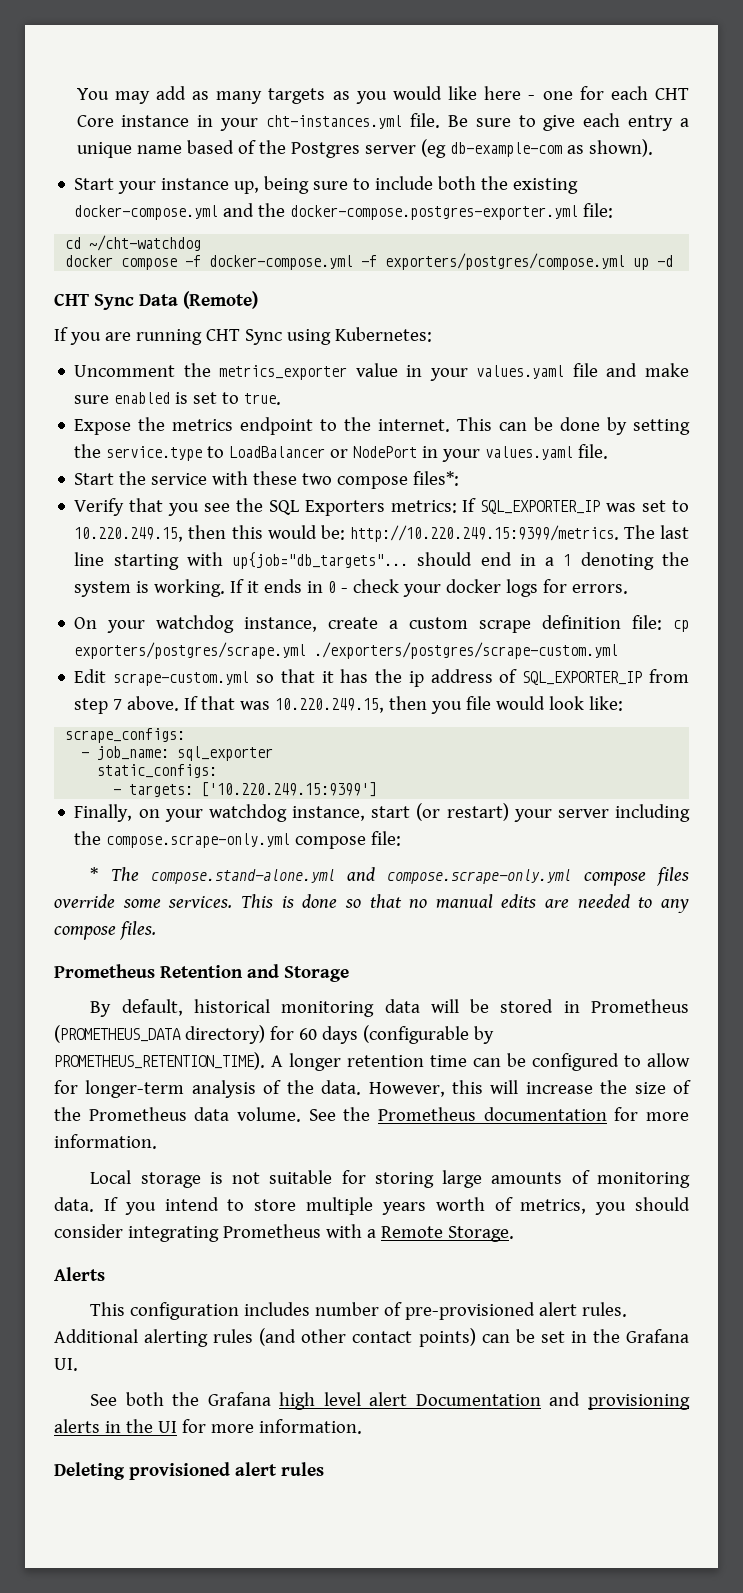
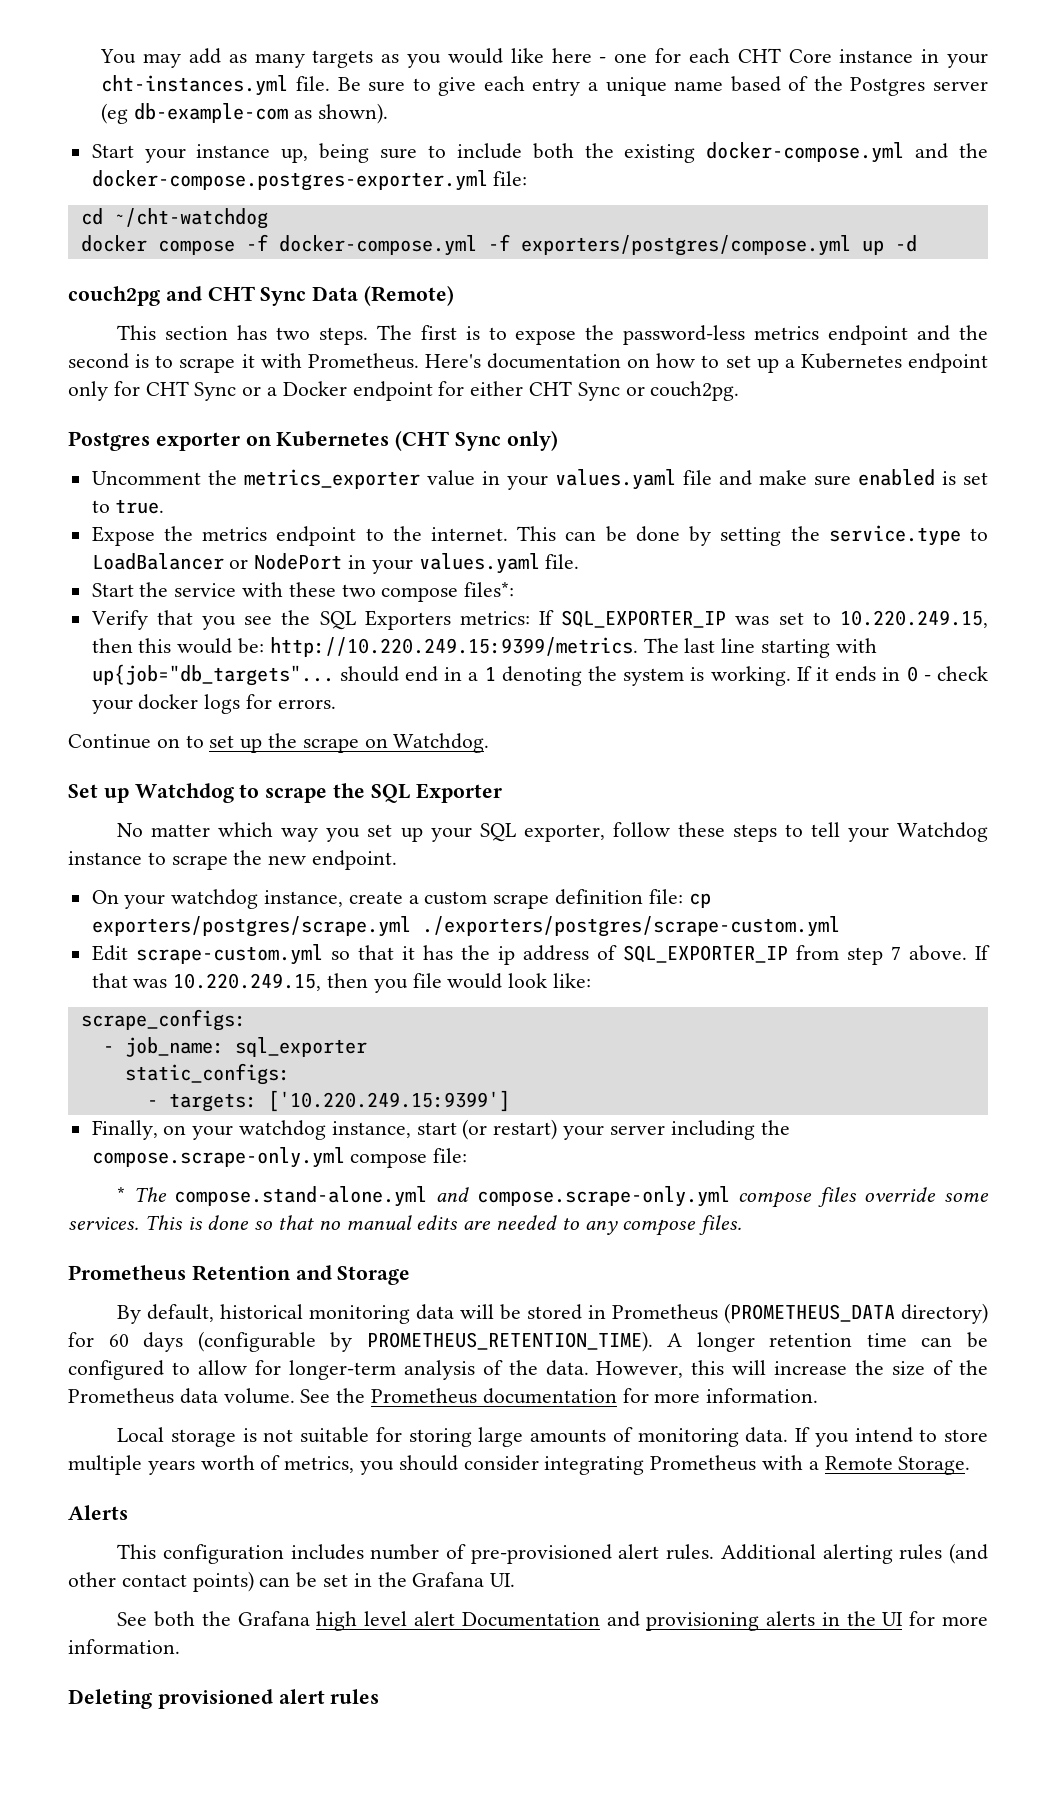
- CHT Sync Data (Remote)
+ couch2pg and CHT Sync Data (Remote)
- If you are running CHT Sync using Kubernetes:
+ This section has two steps. The first is to expose the password-less metrics endpoint and the second is to scrape it with Prometheus. Here's documentation on how to set up a Kubernetes endpoint only for CHT Sync or a Docker endpoint for either CHT Sync or couch2pg.
+ Postgres exporter on Kubernetes (CHT Sync only)
+ Continue on to set up the scrape on Watchdog.
+ Set up Watchdog to scrape the SQL Exporter
+ No matter which way you set up your SQL exporter, follow these steps to tell your Watchdog instance to scrape the new endpoint.

